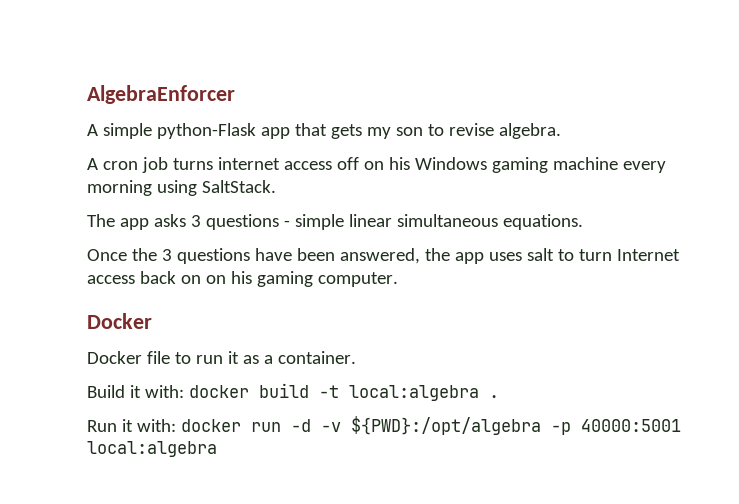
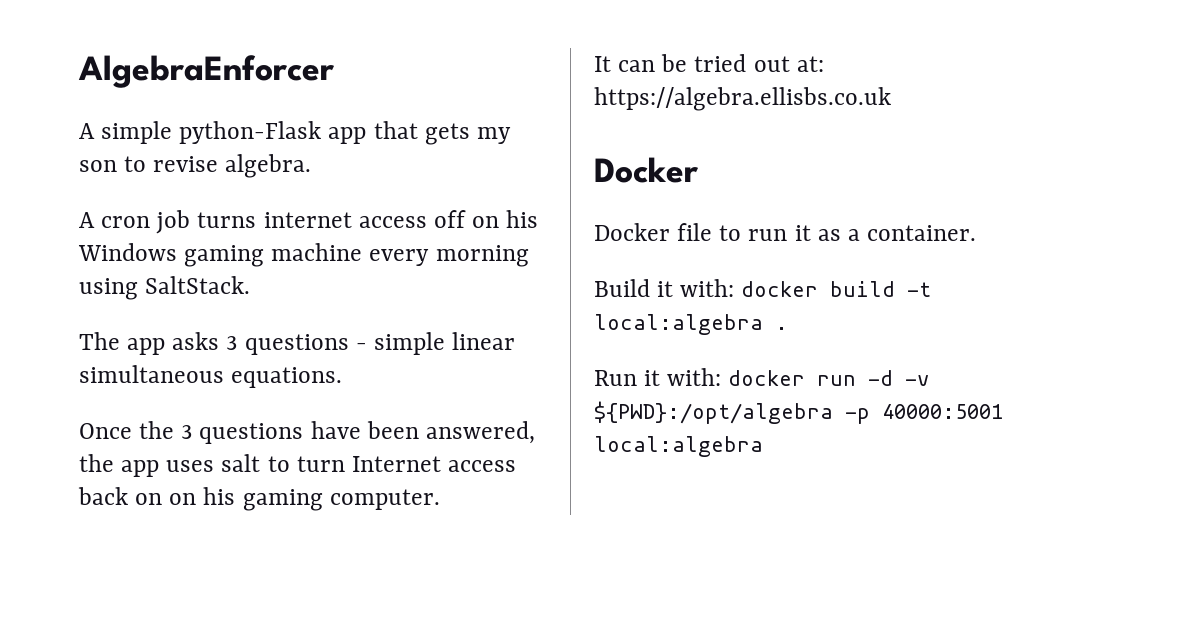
+ It can be tried out at: https://algebra.ellisbs.co.uk

